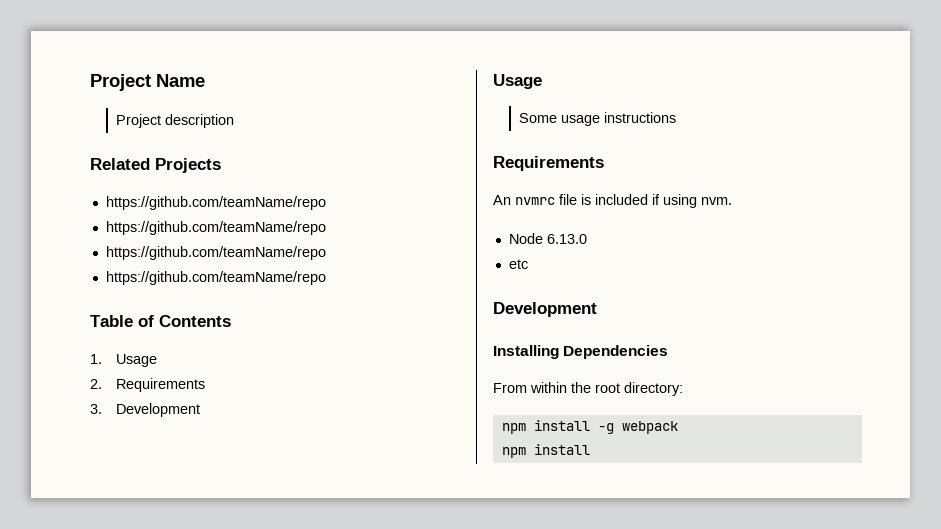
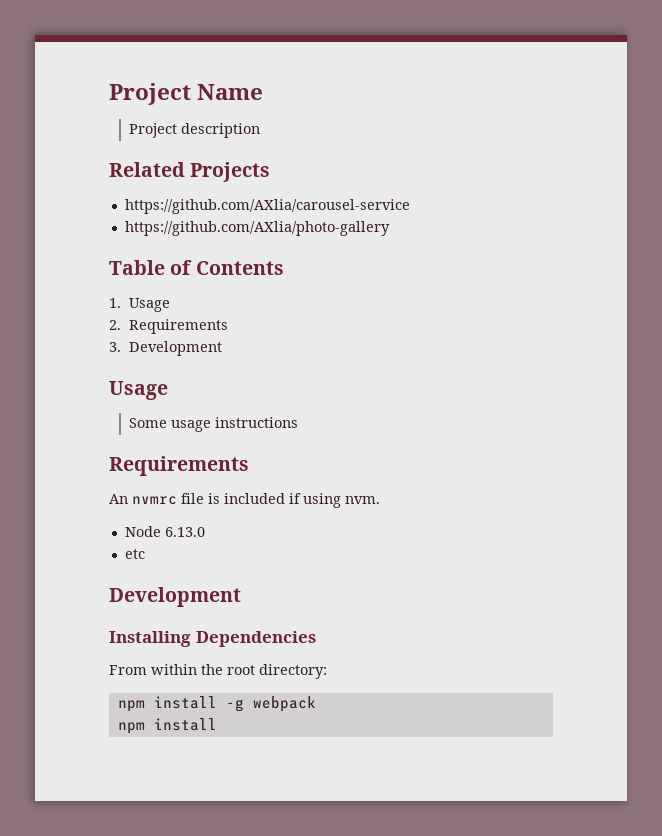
  Related Projects
- https://github.com/teamName/repo
- https://github.com/teamName/repo
- https://github.com/teamName/repo
- https://github.com/teamName/repo
+ https://github.com/AXlia/carousel-service
+ https://github.com/AXlia/photo-gallery

